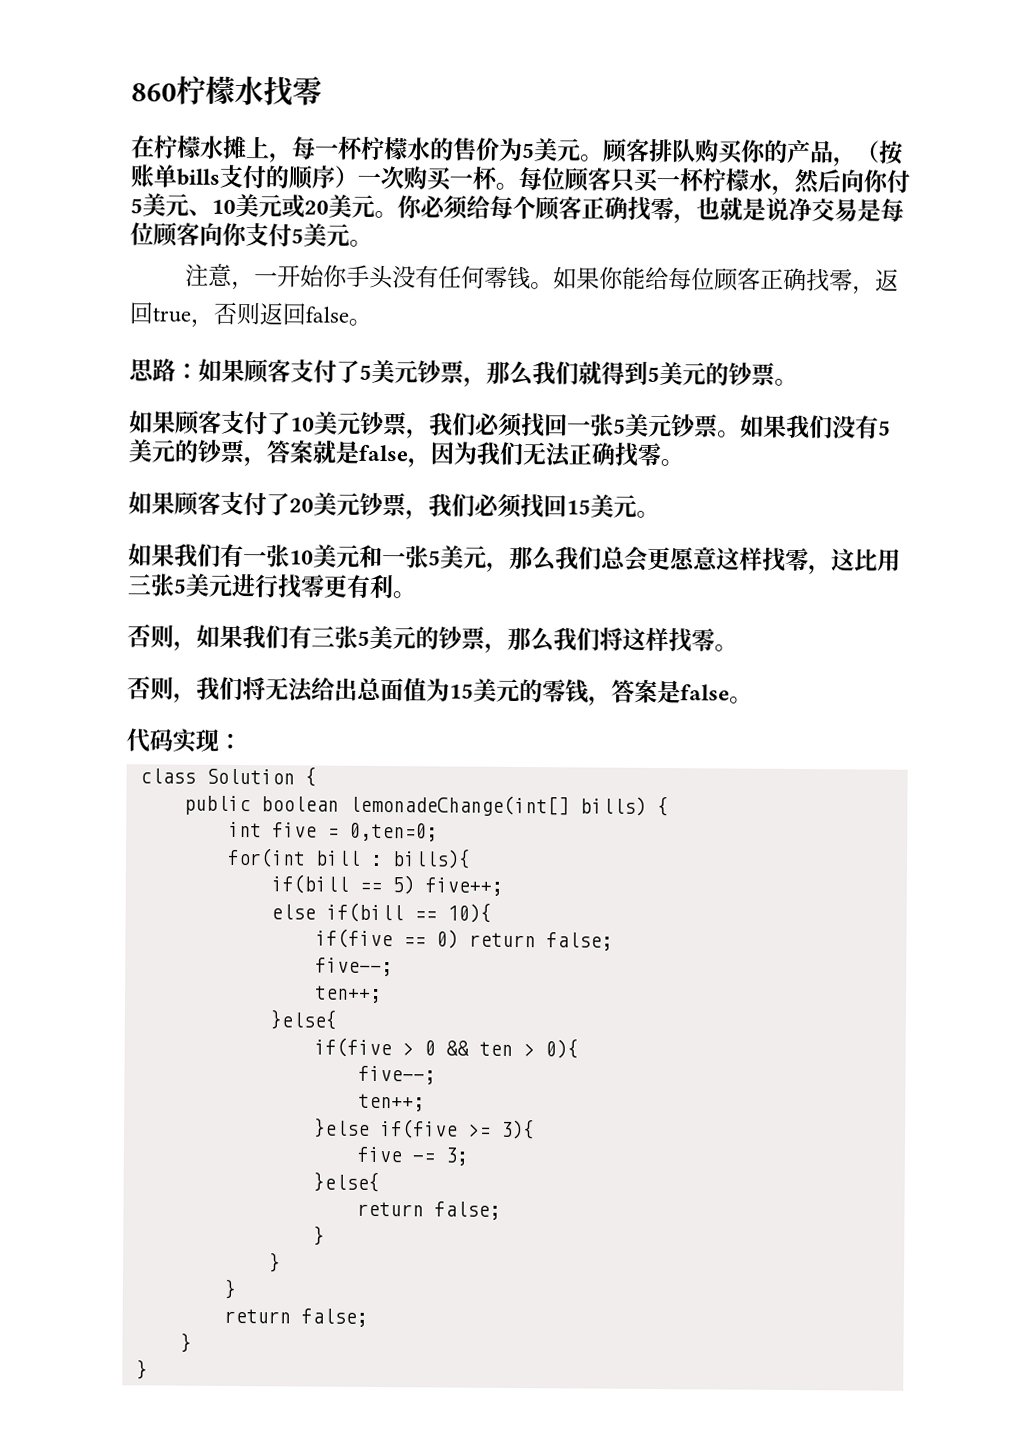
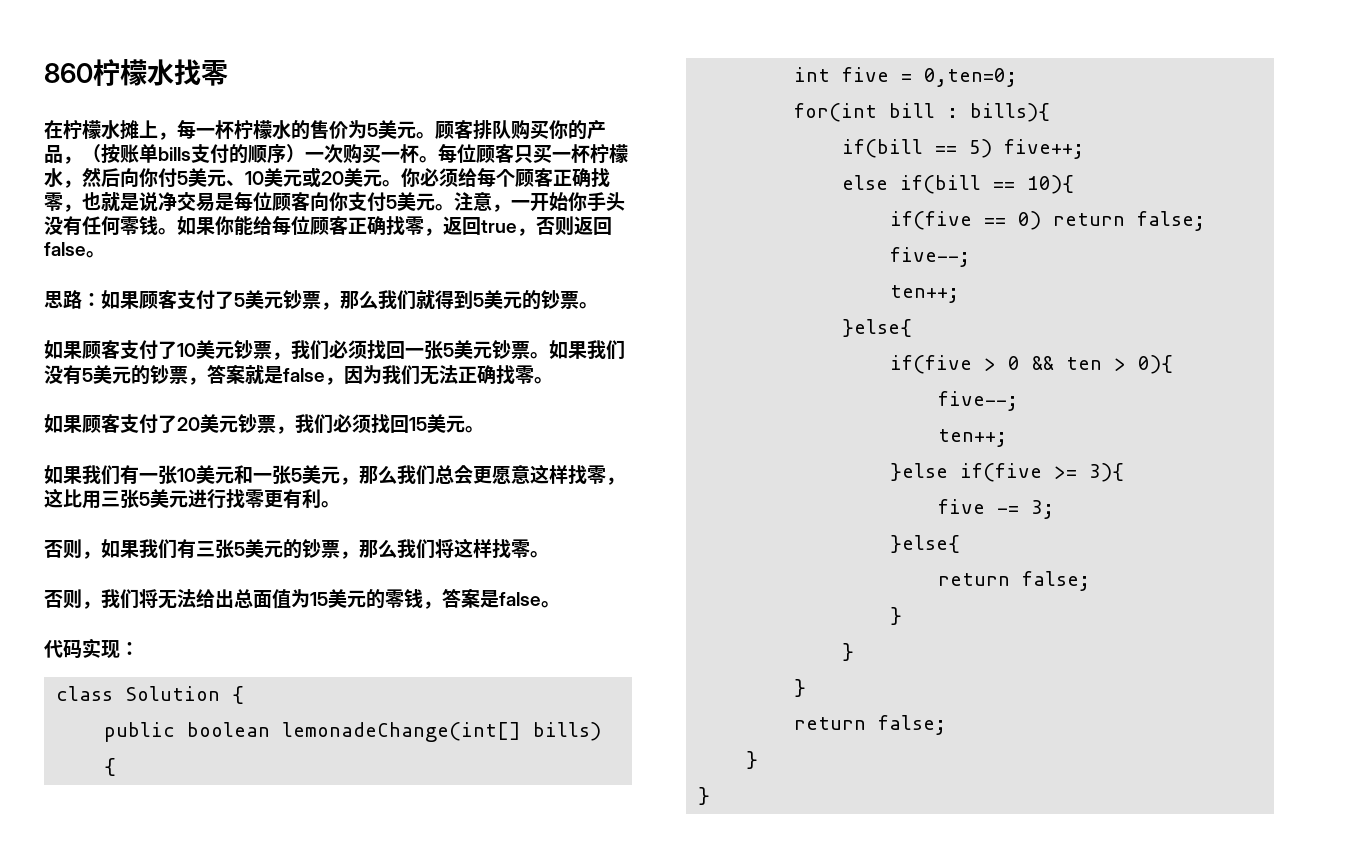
- 你必须给每个顾客正确找零，也就是说净交易是每位顾客向你支付5美元。
- 注意，一开始你手头没有任何零钱。
+ 你必须给每个顾客正确找零，也就是说净交易是每位顾客向你支付5美元。注意，一开始你手头没有任何零钱。

